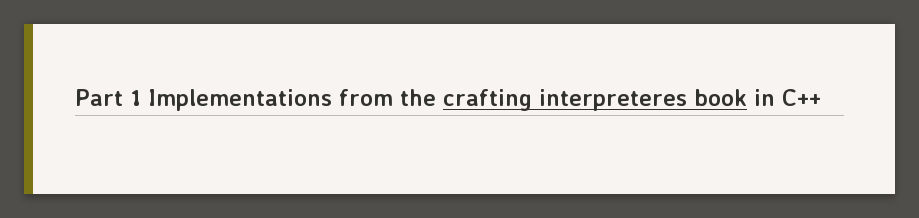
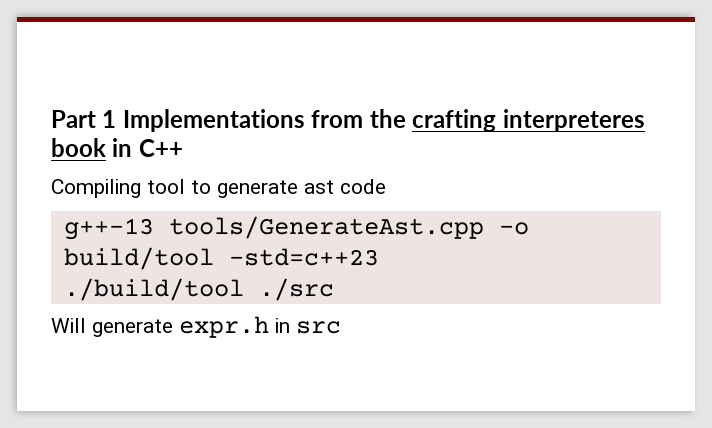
+ Compiling tool to generate ast code
+ g++-13 tools/GenerateAst.cpp -o build/tool -std=c++23
+ ./build/tool ./src
+ Will generate expr.h in src

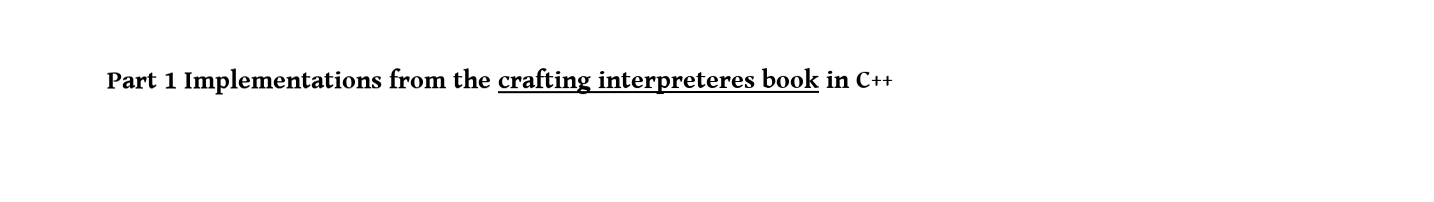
- Compiling tool to generate ast code
- g++-13 tools/GenerateAst.cpp -o build/tool -std=c++23
- ./build/tool ./src
- Will generate expr.h in src

